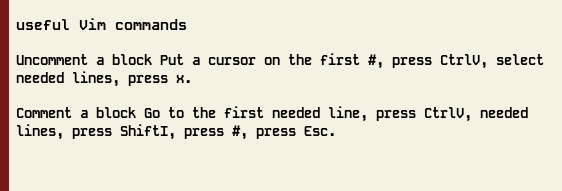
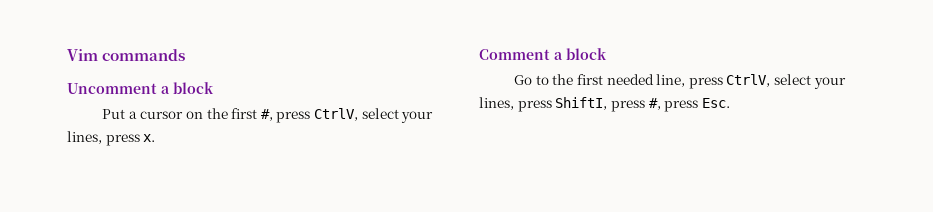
- useful Vim commands
+ Vim commands
- Uncomment a block Put a cursor on the first #, press CtrlV, select needed lines, press x.
+ Uncomment a block
+ Put a cursor on the first #, press CtrlV, select your lines, press x.
- Comment a block Go to the first needed line, press CtrlV, needed lines, press ShiftI, press #, press Esc.
+ Comment a block
+ Go to the first needed line, press CtrlV, select your lines, press ShiftI, press #, press Esc.

